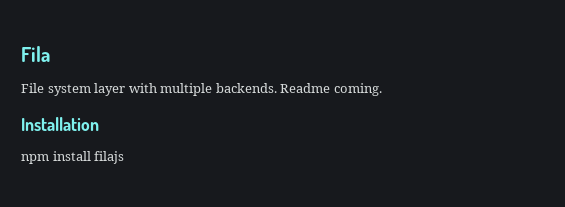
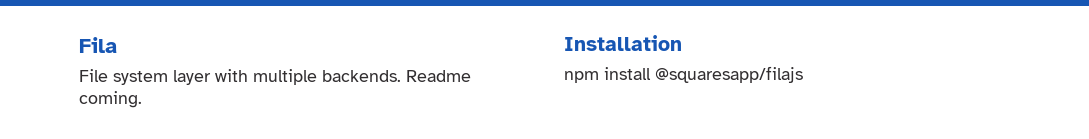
- npm install filajs
+ npm install @squaresapp/filajs

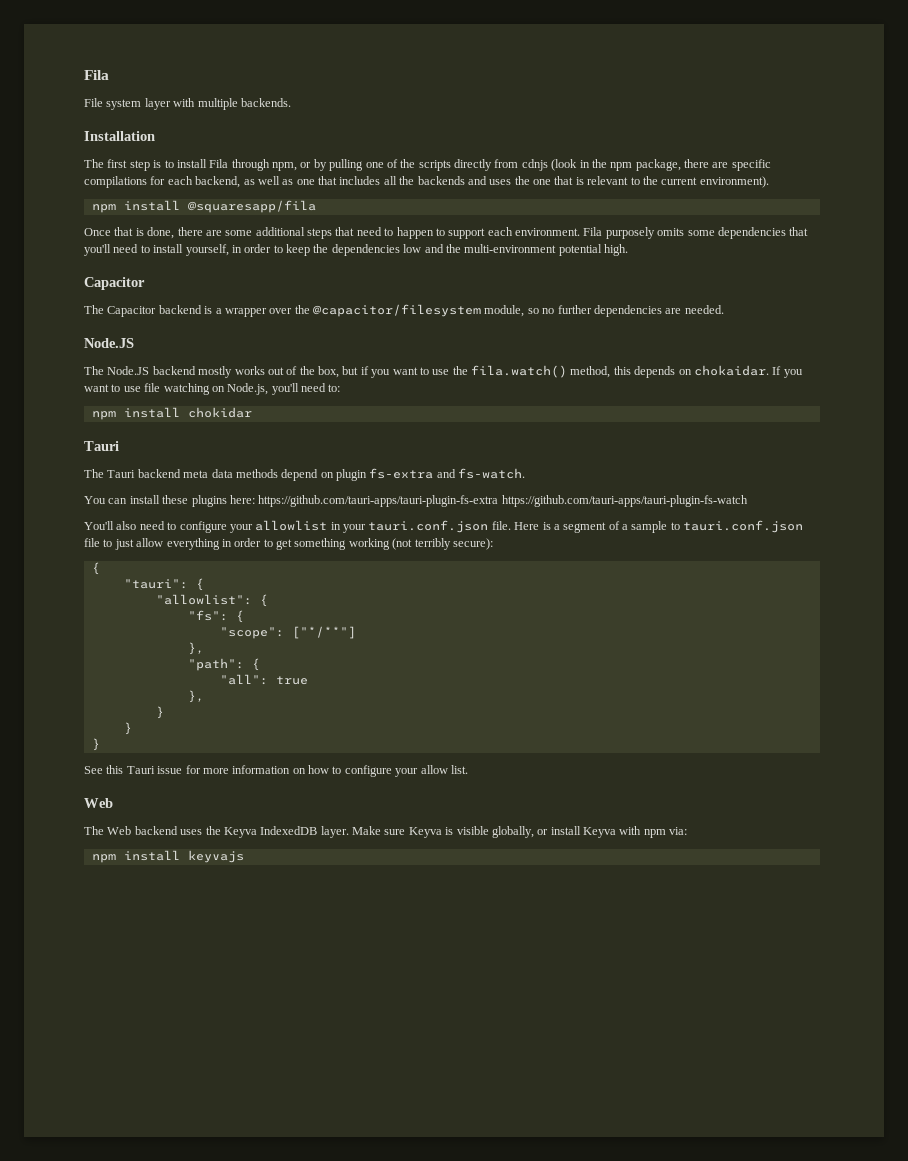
- Readme coming.
- npm install @squaresapp/filajs
+ The first step is to install Fila through npm, or by pulling one of the scripts directly from cdnjs (look in the npm package, there are specific compilations for each backend, as well as one that includes all the backends and uses the one that is relevant to the current environment).
+ npm install @squaresapp/fila
+ Once that is done, there are some additional steps that need to happen to support each environment. Fila purposely omits some dependencies that you'll need to install yourself, in order to keep the dependencies low and the multi-environment potential high.
+ Capacitor
+ The Capacitor backend is a wrapper over the @capacitor/filesystem module, so no further dependencies are needed.
+ Node.JS
+ The Node.JS backend mostly works out of the box, but if you want to use the fila.watch() method, this depends on chokaidar. If you want to use file watching on Node.js, you'll need to:
+ npm install chokidar
+ Tauri
+ The Tauri backend meta data methods depend on plugin fs-extra and fs-watch.
+ You can install these plugins here: https://github.com/tauri-apps/tauri-plugin-fs-extra https://github.com/tauri-apps/tauri-plugin-fs-watch
+ You'll also need to configure your allowlist in your tauri.conf.json file. Here is a segment of a sample to tauri.conf.json file to just allow everything in order to get something working (not terribly secure):
+ {
+ "tauri": {
+ "allowlist": {
+ "fs": {
+ "scope": ["*/**"]
+ },
+ "path": {
+ "all": true
+ },
+ }
+ }
+ }
+ See this Tauri issue for more information on how to configure your allow list.
+ Web
+ The Web backend uses the Keyva IndexedDB layer. Make sure Keyva is visible globally, or install Keyva with npm via:
+ npm install keyvajs

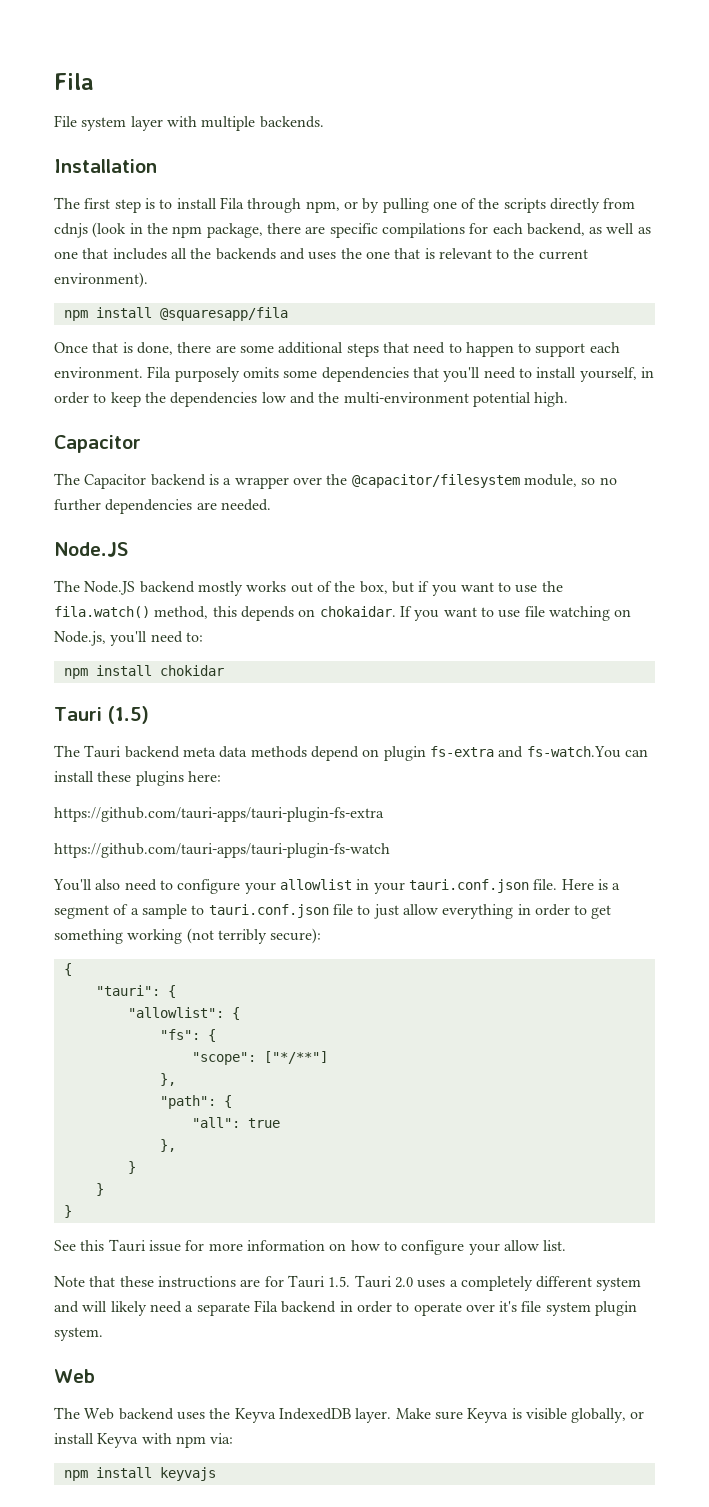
  npm install chokidar
- Tauri
+ Tauri (1.5)
- The Tauri backend meta data methods depend on plugin fs-extra and fs-watch.
- You can install these plugins here: https://github.com/tauri-apps/tauri-plugin-fs-extra https://github.com/tauri-apps/tauri-plugin-fs-watch
+ The Tauri backend meta data methods depend on plugin fs-extra and fs-watch.You can install these plugins here:
+ https://github.com/tauri-apps/tauri-plugin-fs-extra
+ https://github.com/tauri-apps/tauri-plugin-fs-watch
+ Note that these instructions are for Tauri 1.5. Tauri 2.0 uses a completely different system and will likely need a separate Fila backend in order to operate over it's file system plugin system.

